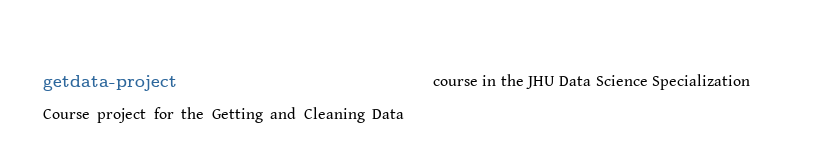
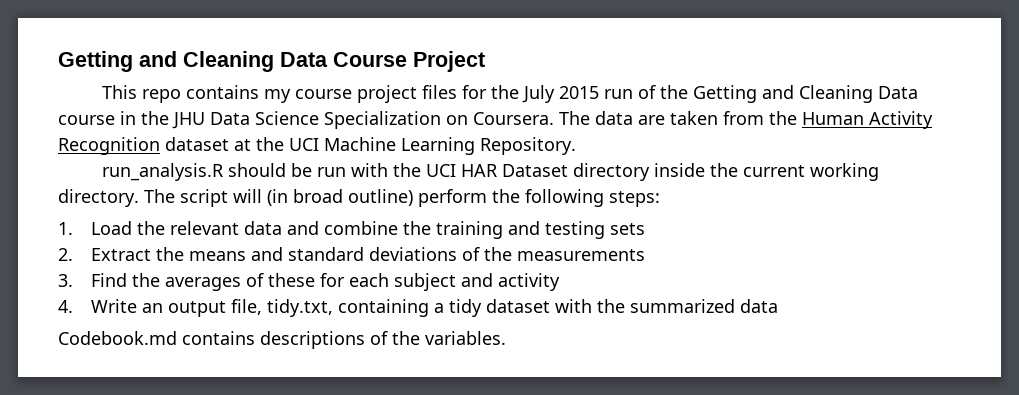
- getdata-project
- Course project for the Getting and Cleaning Data course in the JHU Data Science Specialization
+ Getting and Cleaning Data Course Project
+ This repo contains my course project files for the July 2015 run of the Getting and Cleaning Data course in the JHU Data Science Specialization on Coursera. The data are taken from the Human Activity Recognition dataset at the UCI Machine Learning Repository.
+ run_analysis.R should be run with the UCI HAR Dataset directory inside the current working directory. The script will (in broad outline) perform the following steps:
+ 1. Load the relevant data and combine the training and testing sets
+ 2. Extract the means and standard deviations of the measurements
+ 3. Find the averages of these for each subject and activity
+ 4. Write an output file, tidy.txt, containing a tidy dataset with the summarized data
+ Codebook.md contains descriptions of the variables.

